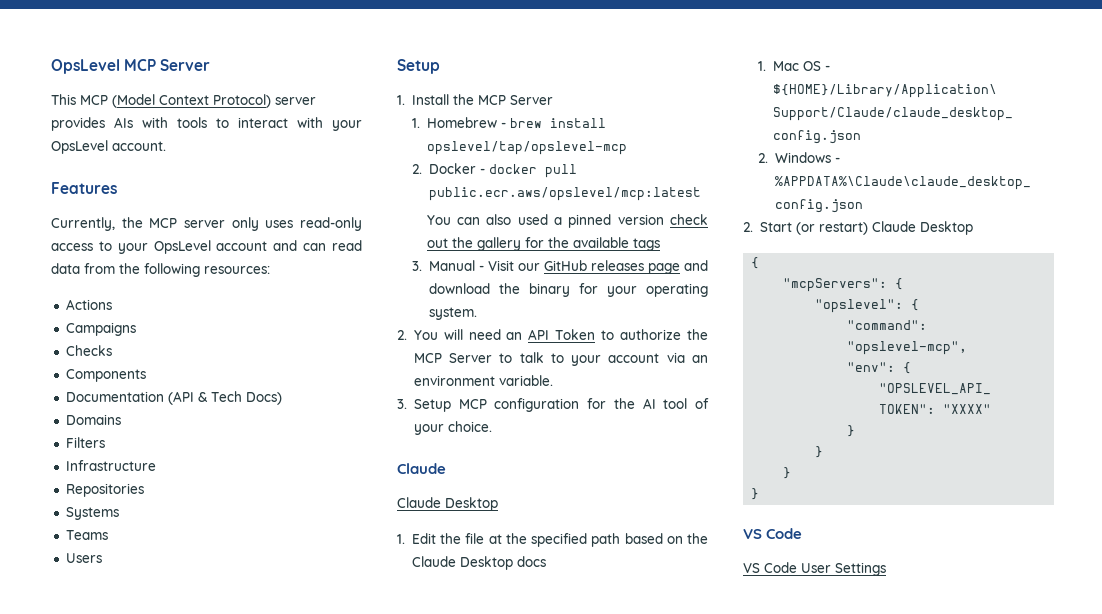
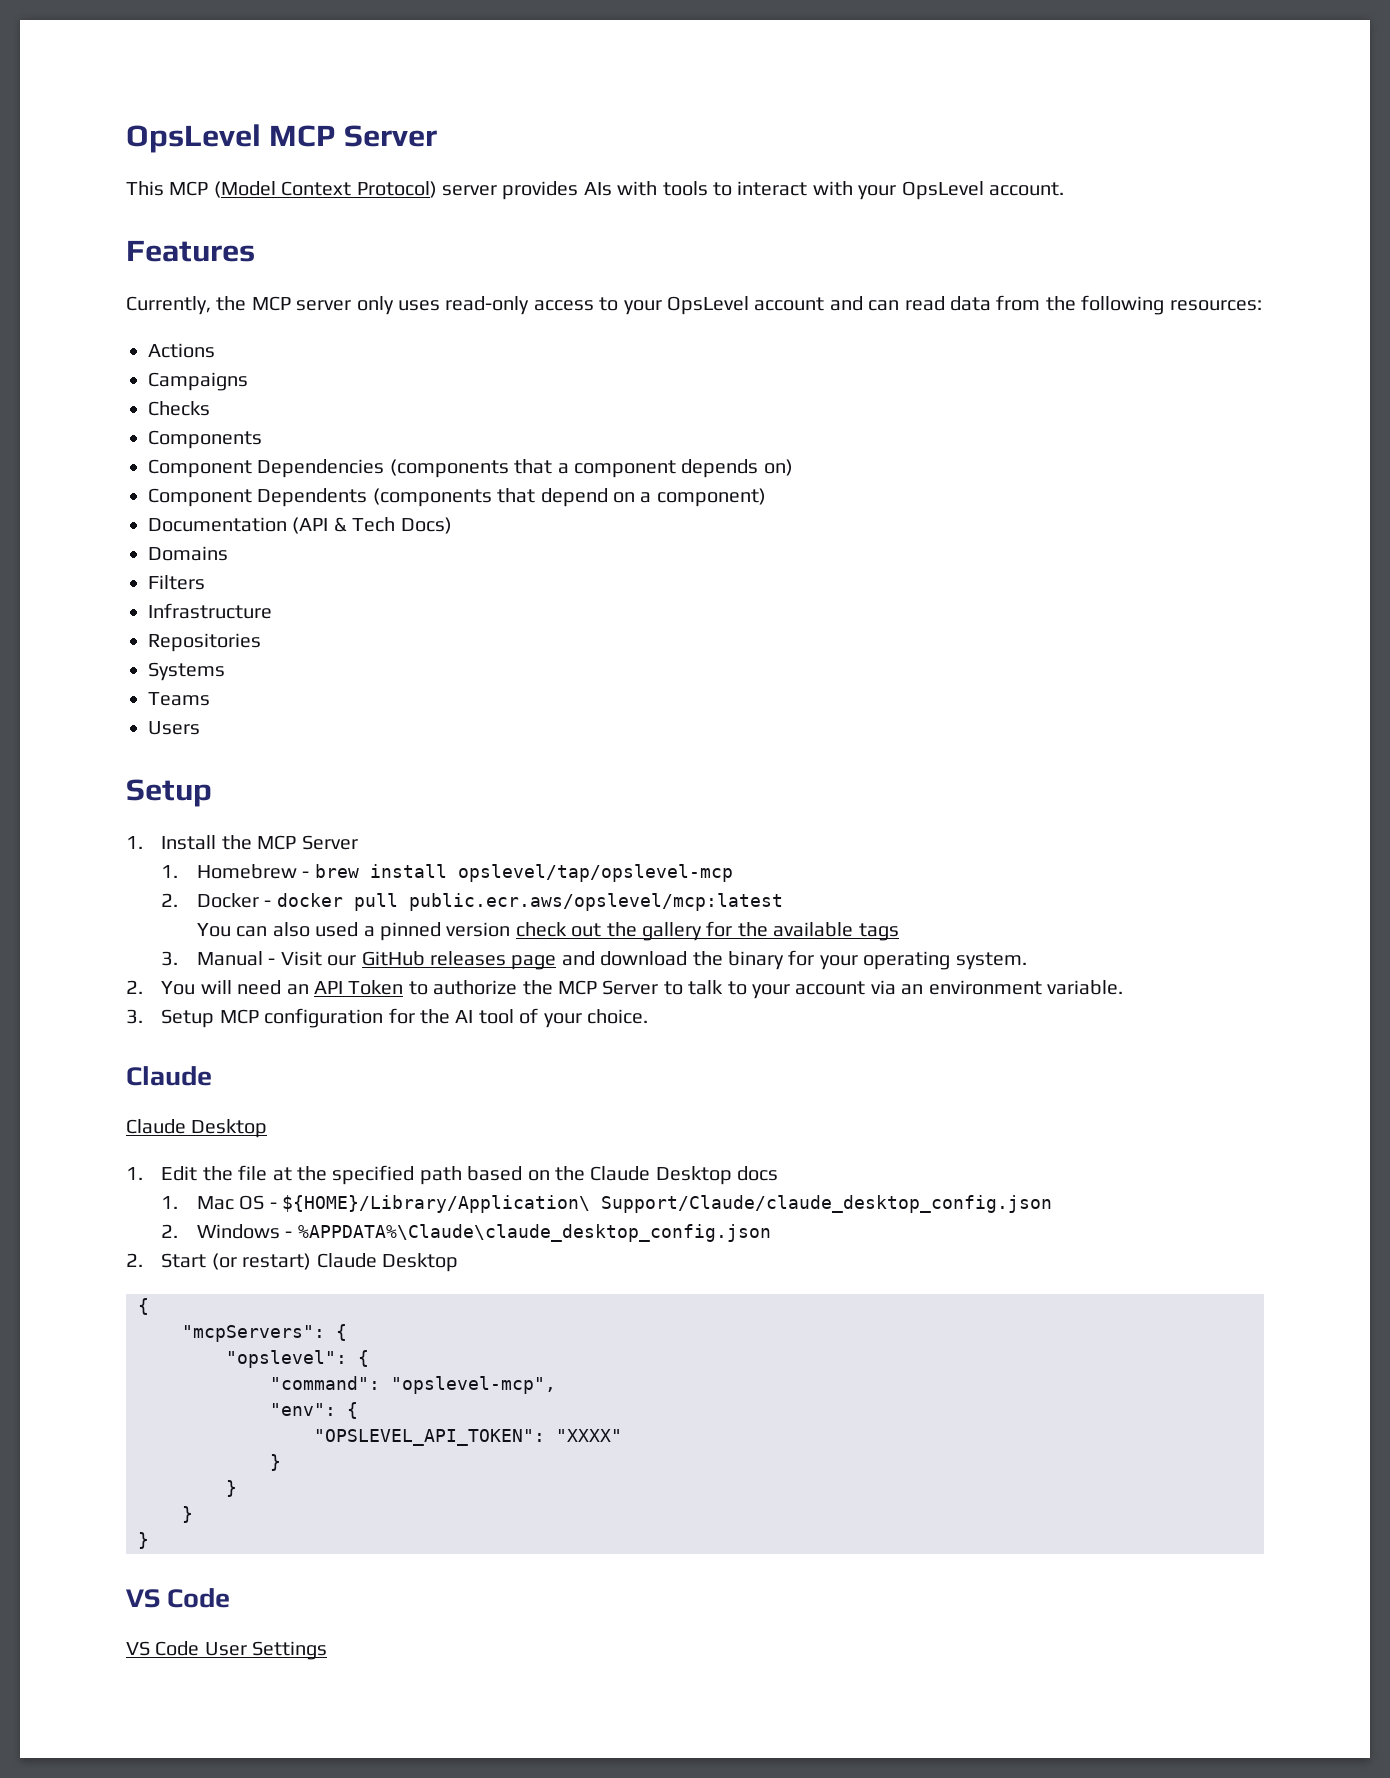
+ Component Dependencies (components that a component depends on)
+ Component Dependents (components that depend on a component)

